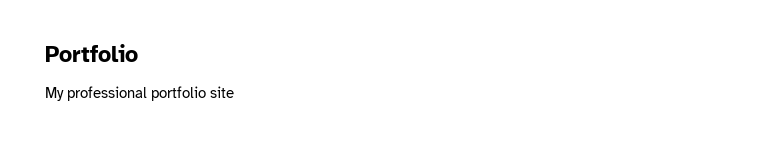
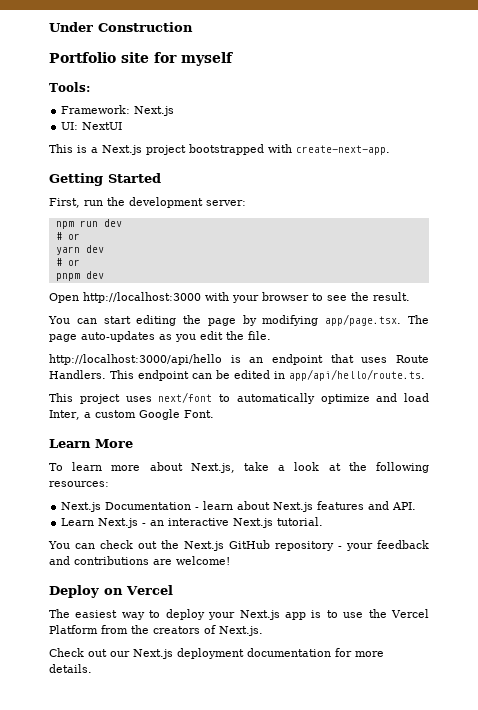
+ Under Construction
- Portfolio
- My professional portfolio site
+ Portfolio site for myself
+ Tools:
+ Framework: Next.js
+ UI: NextUI
+ This is a Next.js project bootstrapped with create-next-app.
+ Getting Started
+ First, run the development server:
+ npm run dev
+ # or
+ yarn dev
+ # or
+ pnpm dev
+ Open http://localhost:3000 with your browser to see the result.
+ You can start editing the page by modifying app/page.tsx. The page auto-updates as you edit the file.
+ http://localhost:3000/api/hello is an endpoint that uses Route Handlers. This endpoint can be edited in app/api/hello/route.ts.
+ This project uses next/font to automatically optimize and load Inter, a custom Google Font.
+ Learn More
+ To learn more about Next.js, take a look at the following resources:
+ Next.js Documentation - learn about Next.js features and API.
+ Learn Next.js - an interactive Next.js tutorial.
+ You can check out the Next.js GitHub repository - your feedback and contributions are welcome!
+ Deploy on Vercel
+ The easiest way to deploy your Next.js app is to use the Vercel Platform from the creators of Next.js.
+ Check out our Next.js deployment documentation for more details.

